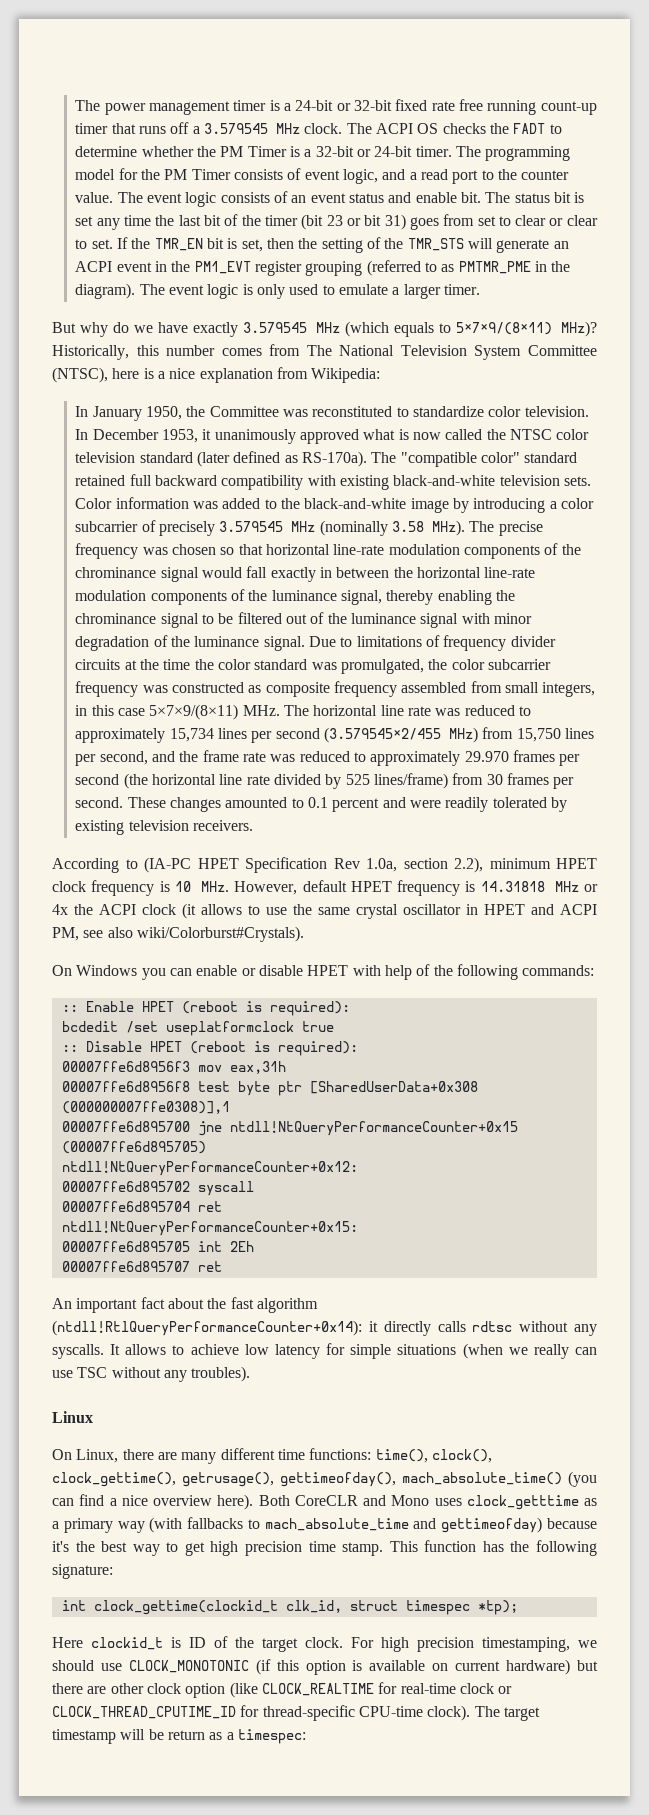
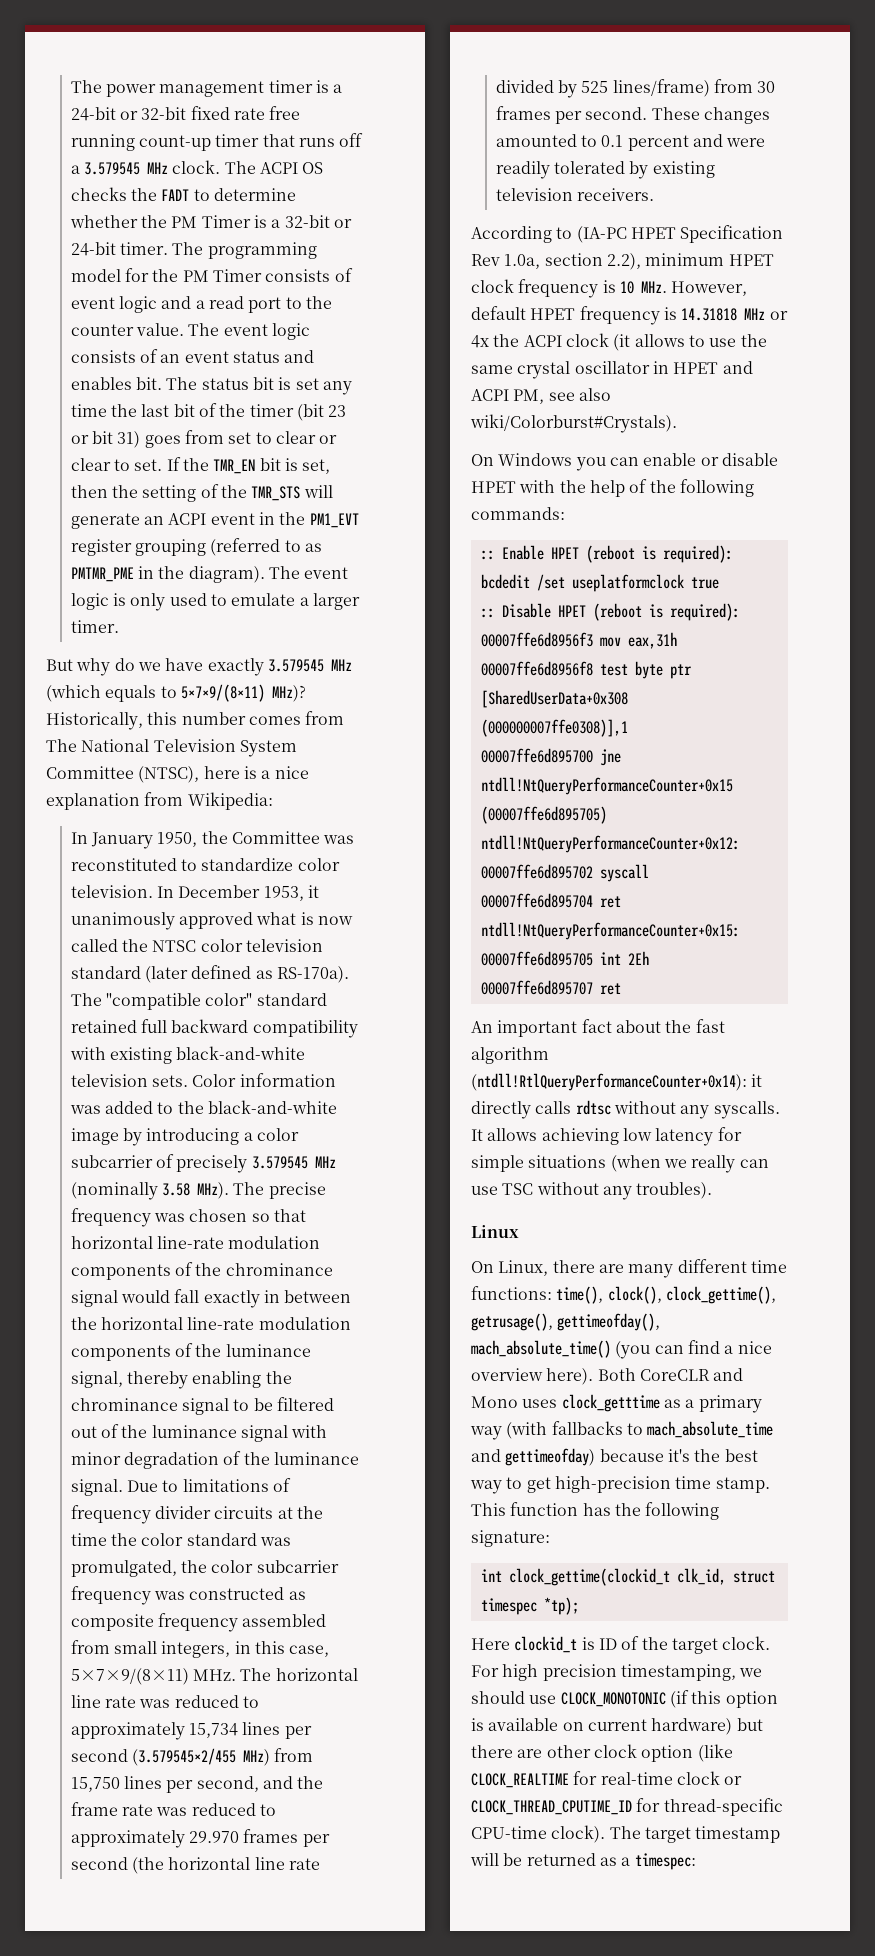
- The programming model for the PM Timer consists of event logic, and a read port to the counter value.
+ The programming model for the PM Timer consists of event logic and a read port to the counter value.
- The event logic consists of an event status and enable bit.
+ The event logic consists of an event status and enables bit.
- Due to limitations of frequency divider circuits at the time the color standard was promulgated, the color subcarrier frequency was constructed as composite frequency assembled from small integers, in this case 5×7×9/(8×11) MHz. The horizontal line rate was reduced to approximately 15,734 lines per second (3.579545×2/455 MHz) from 15,750 lines per second, and the frame rate was reduced to approximately 29.970 frames per second (the horizontal line rate divided by 525 lines/frame) from 30 frames per second.
+ Due to limitations of frequency divider circuits at the time the color standard was promulgated, the color subcarrier frequency was constructed as composite frequency assembled from small integers, in this case, 5×7×9/(8×11) MHz. The horizontal line rate was reduced to approximately 15,734 lines per second (3.579545×2/455 MHz) from 15,750 lines per second, and the frame rate was reduced to approximately 29.970 frames per second (the horizontal line rate divided by 525 lines/frame) from 30 frames per second.
- On Windows you can enable or disable HPET with help of the following commands:
+ On Windows you can enable or disable HPET with the help of the following commands:
- It allows to achieve low latency for simple situations (when we really can use TSC without any troubles).
+ It allows achieving low latency for simple situations (when we really can use TSC without any troubles).
- Both CoreCLR and Mono uses clock_getttime as a primary way (with fallbacks to mach_absolute_time and gettimeofday) because it's the best way to get high precision time stamp.
+ Both CoreCLR and Mono uses clock_getttime as a primary way (with fallbacks to mach_absolute_time and gettimeofday) because it's the best way to get high-precision time stamp.
- The target timestamp will be return as a timespec:
+ The target timestamp will be returned as a timespec:

